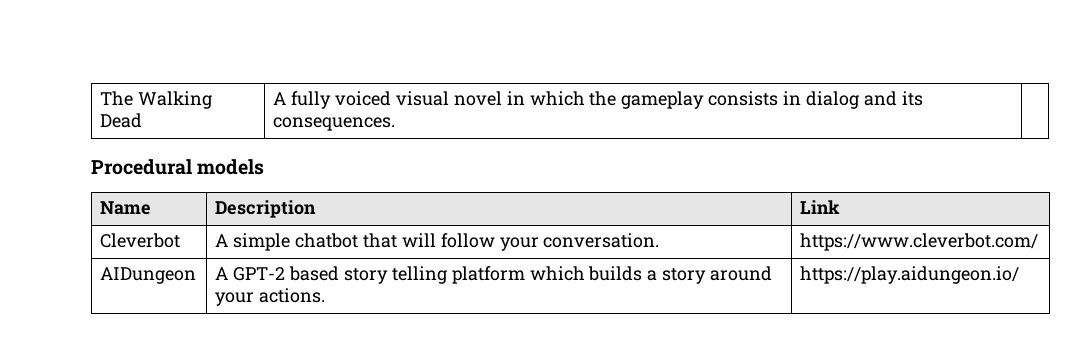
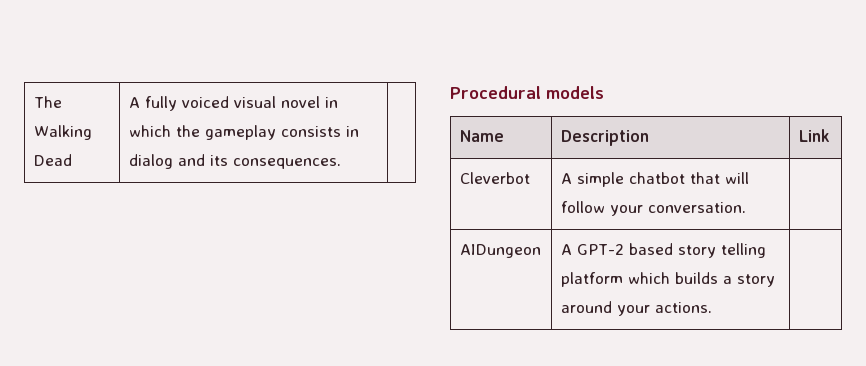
- Cleverbot | A simple chatbot that will follow your conversation. | https://www.cleverbot.com/
+ Cleverbot | A simple chatbot that will follow your conversation. |
- AIDungeon | A GPT-2 based story telling platform which builds a story around your actions. | https://play.aidungeon.io/
+ AIDungeon | A GPT-2 based story telling platform which builds a story around your actions. |

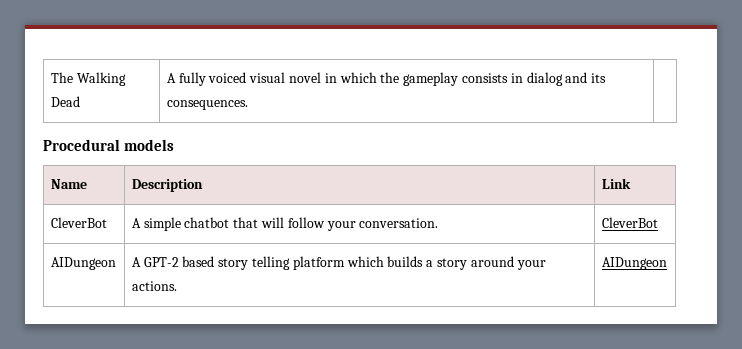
- Cleverbot | A simple chatbot that will follow your conversation. |
+ CleverBot | A simple chatbot that will follow your conversation. | CleverBot
- AIDungeon | A GPT-2 based story telling platform which builds a story around your actions. |
+ AIDungeon | A GPT-2 based story telling platform which builds a story around your actions. | AIDungeon

